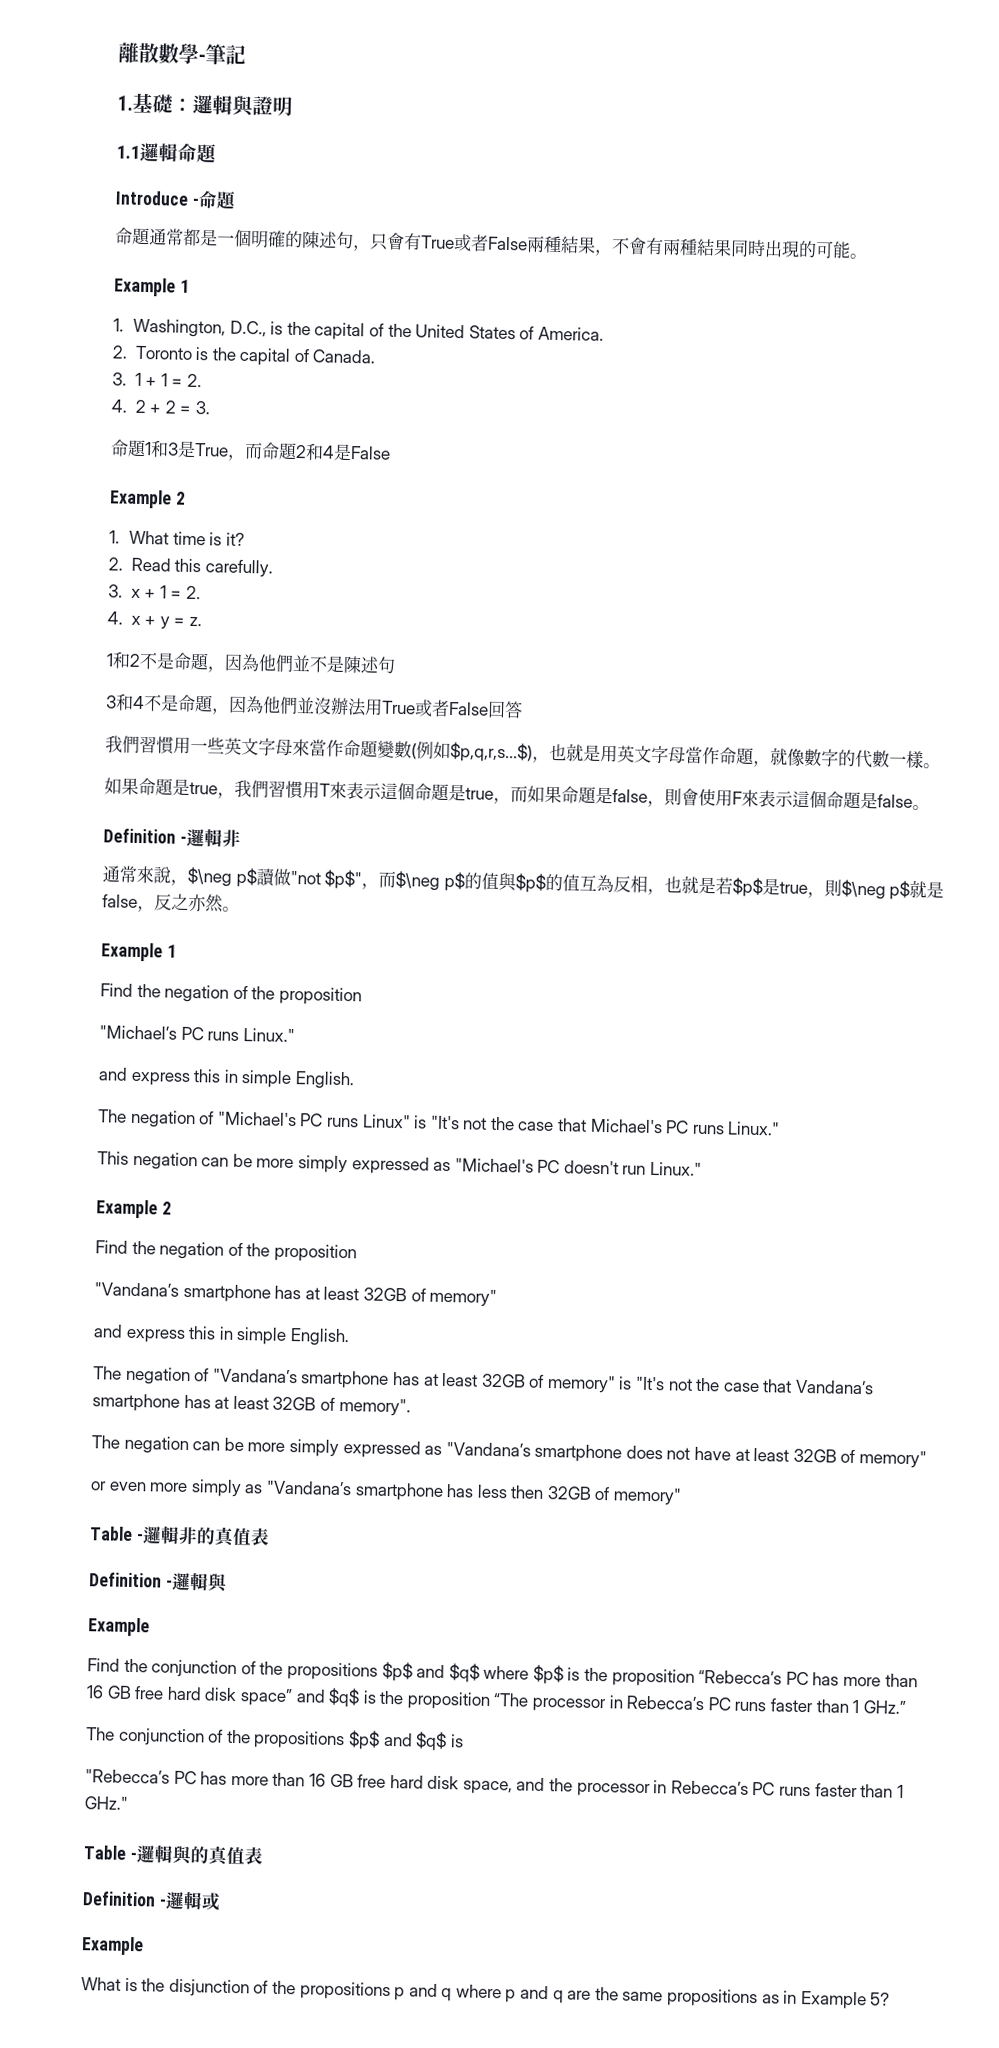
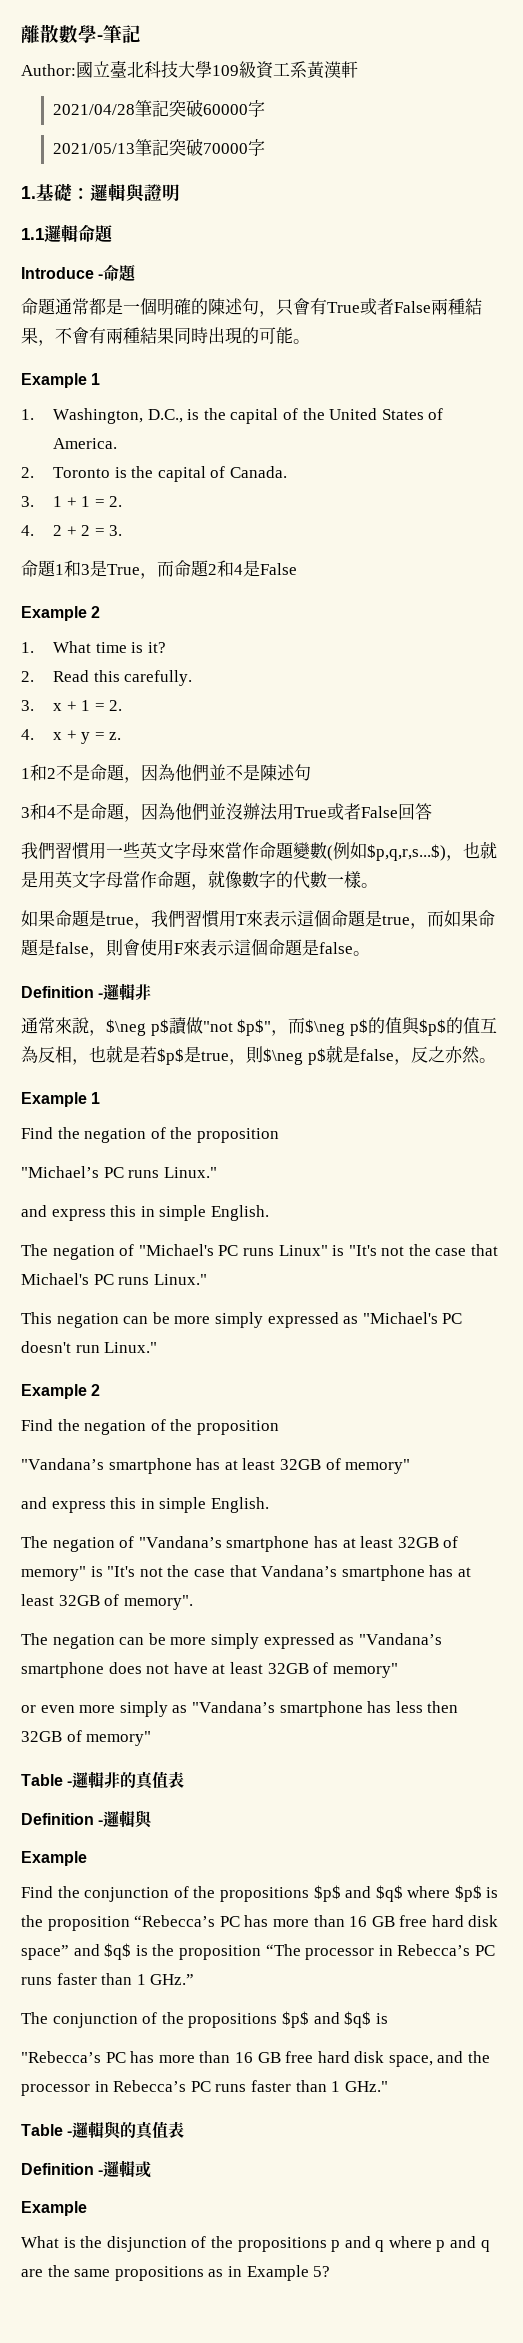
+ Author:國立臺北科技大學109級資工系黃漢軒
+ 2021/04/28筆記突破60000字
+ 2021/05/13筆記突破70000字

